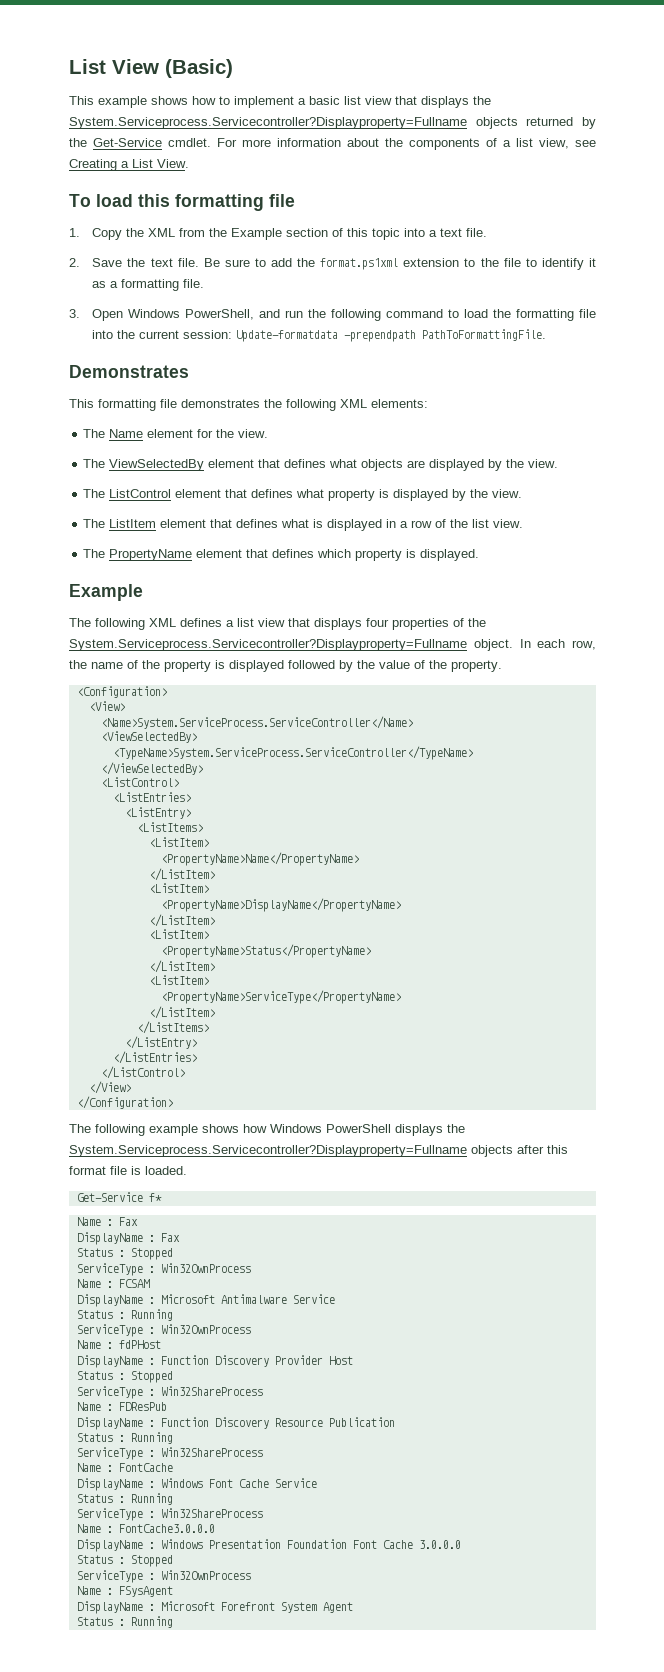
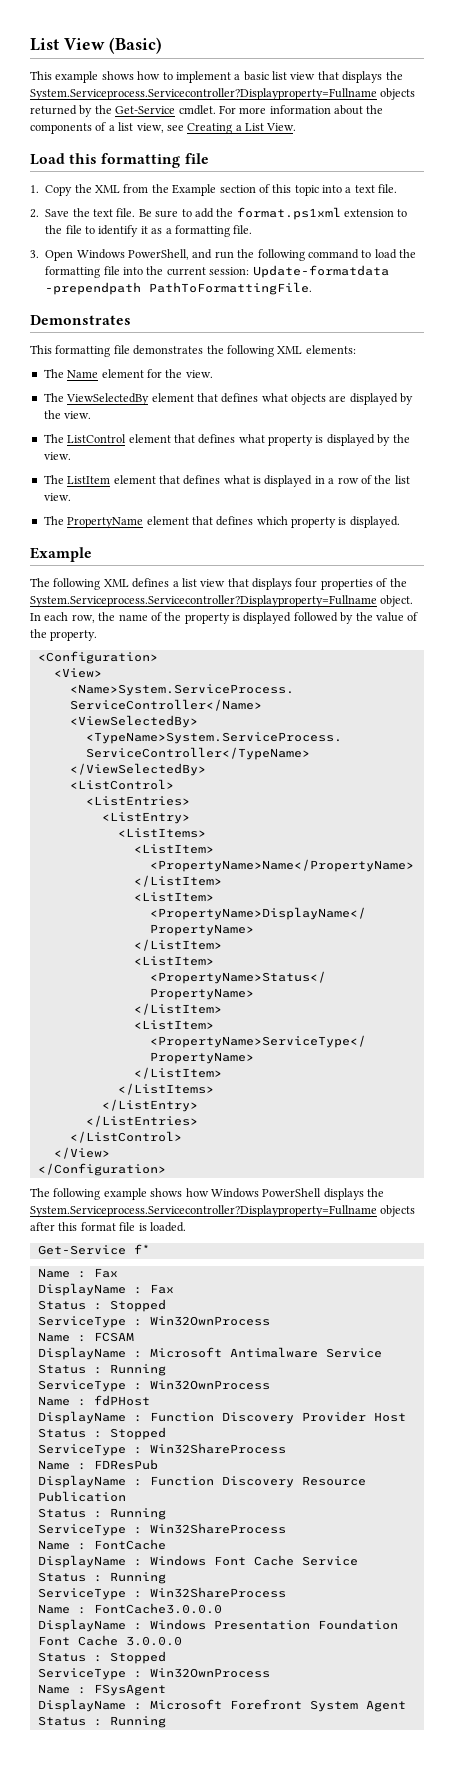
- To load this formatting file
+ Load this formatting file

